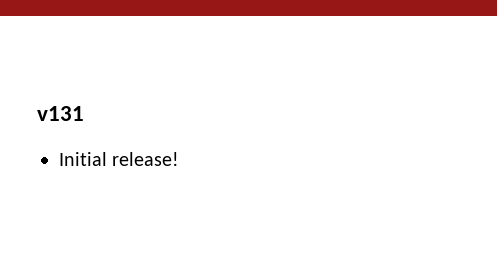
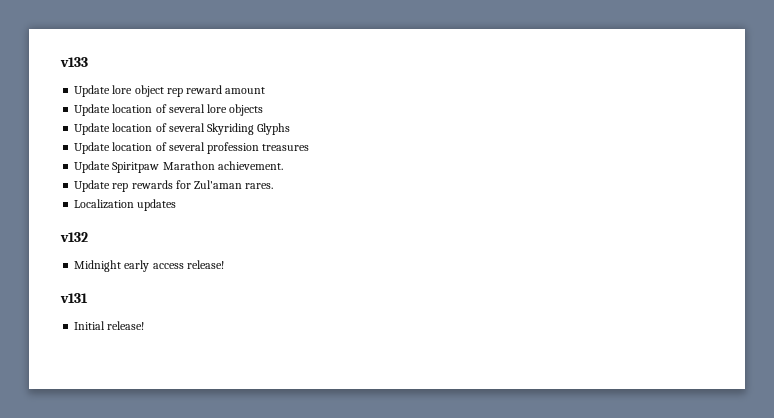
+ v133
+ Update lore object rep reward amount
+ Update location of several lore objects
+ Update location of several Skyriding Glyphs
+ Update location of several profession treasures
+ Update Spiritpaw Marathon achievement.
+ Update rep rewards for Zul'aman rares.
+ Localization updates
+ v132
+ Midnight early access release!

